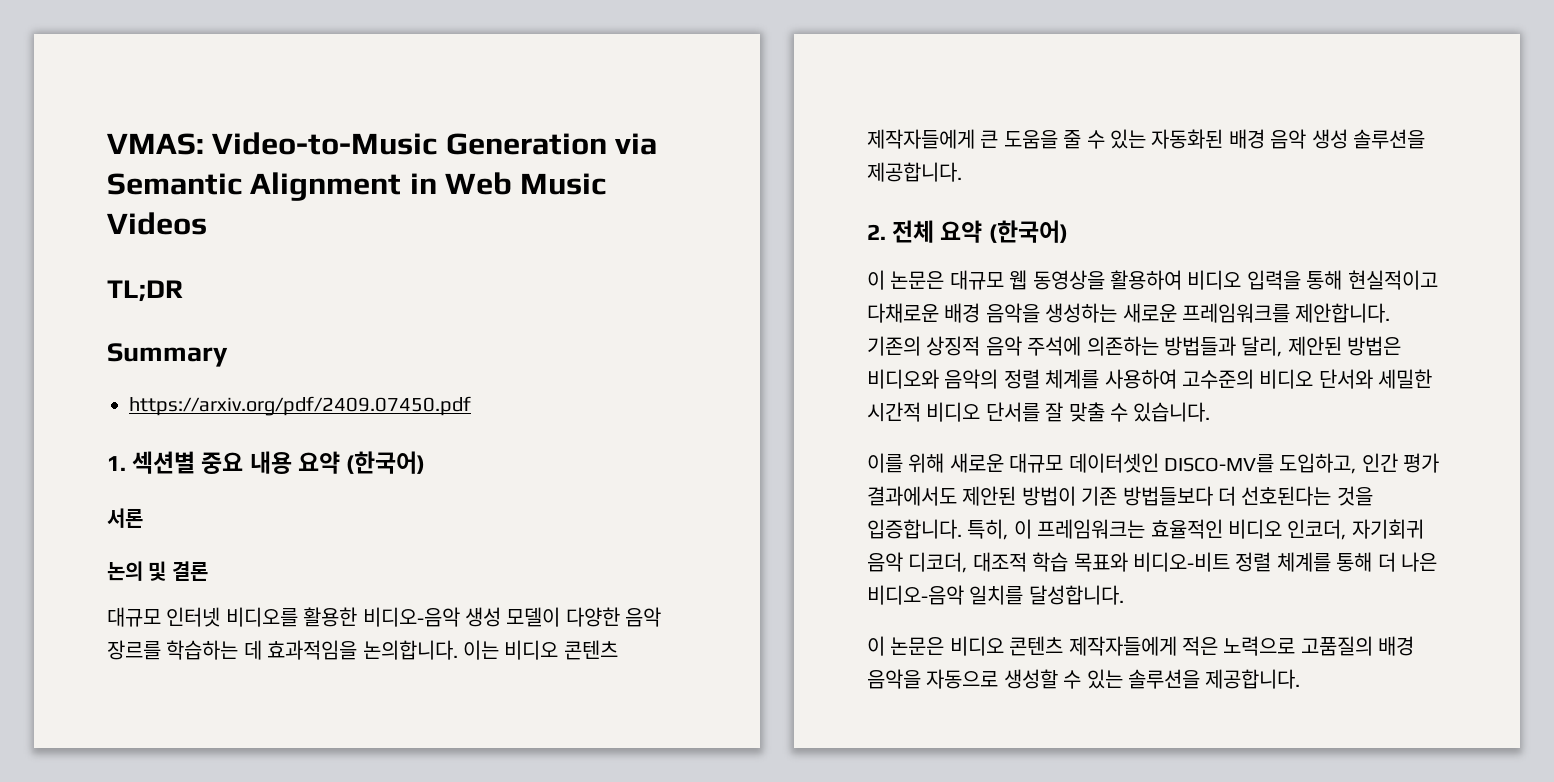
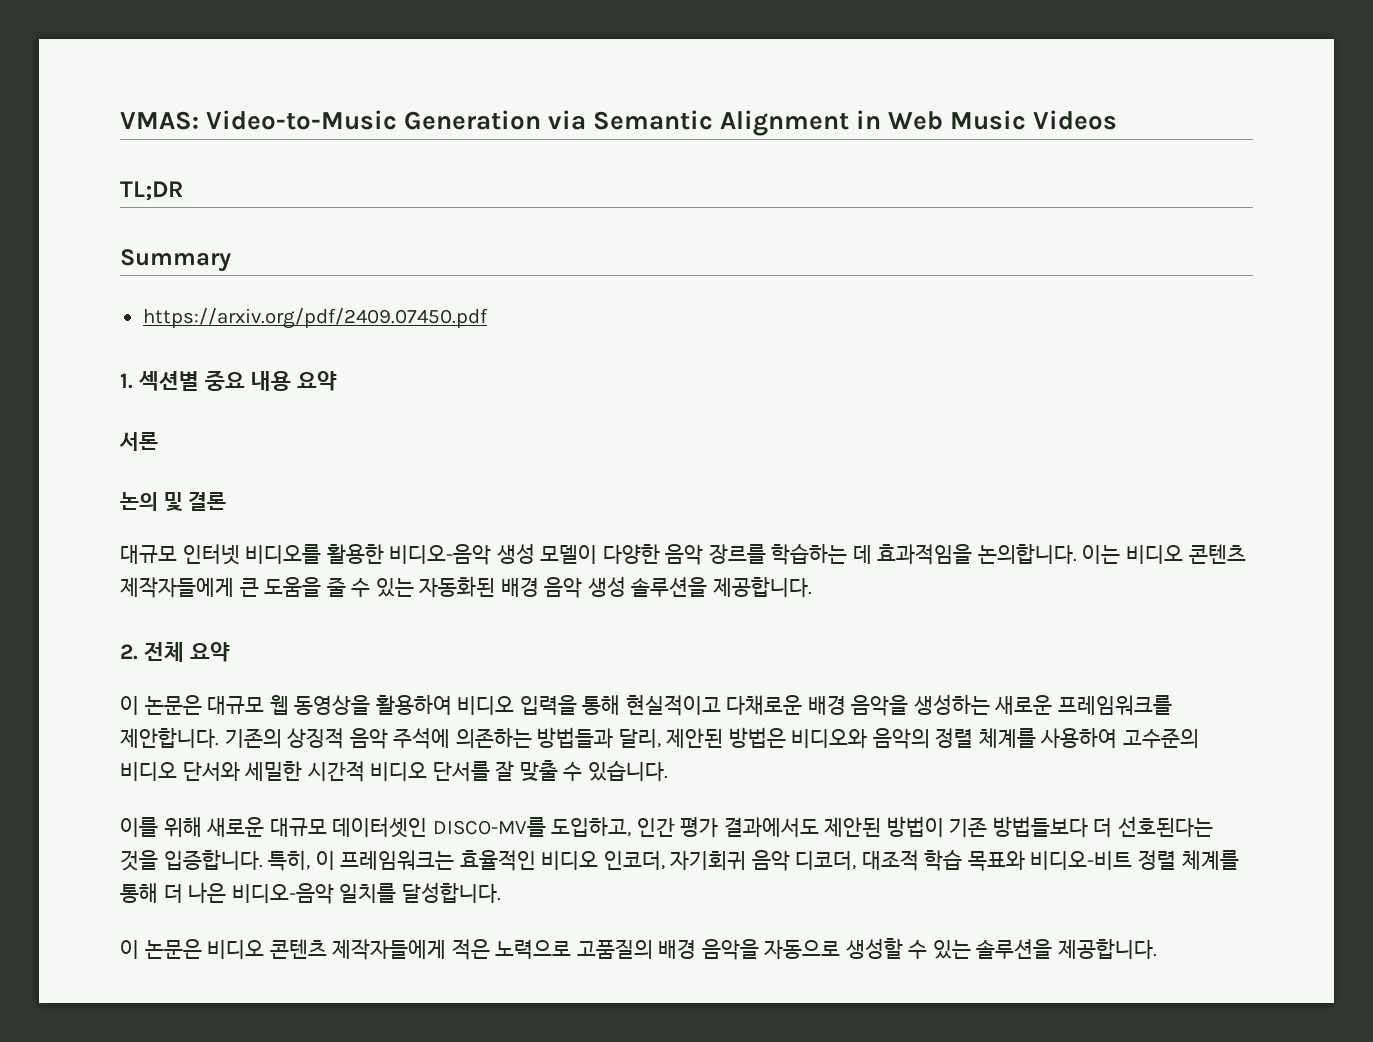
- 1. 섹션별 중요 내용 요약 (한국어)
+ 1. 섹션별 중요 내용 요약
- 2. 전체 요약 (한국어)
+ 2. 전체 요약

